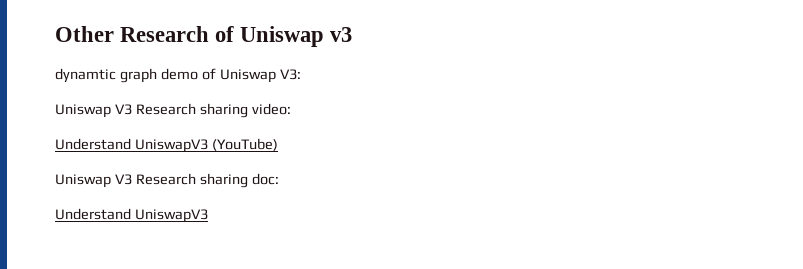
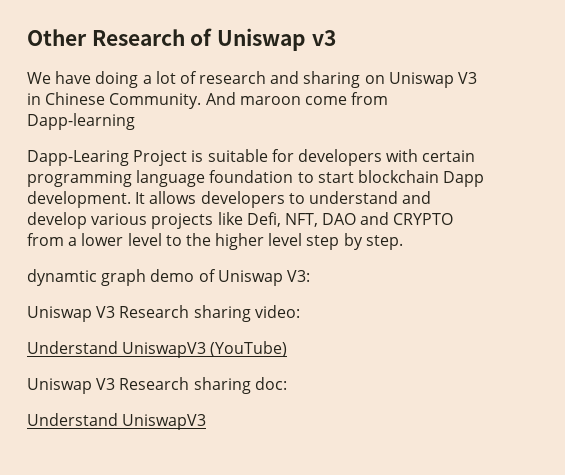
+ We have doing a lot of research and sharing on Uniswap V3 in Chinese Community. And maroon come from Dapp-learning
+ Dapp-Learing Project is suitable for developers with certain programming language foundation to start blockchain Dapp development. It allows developers to understand and develop various projects like Defi, NFT, DAO and CRYPTO from a lower level to the higher level step by step.

